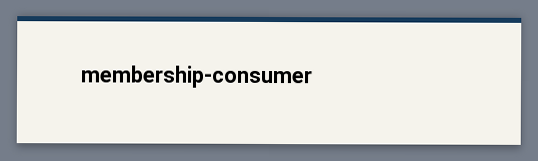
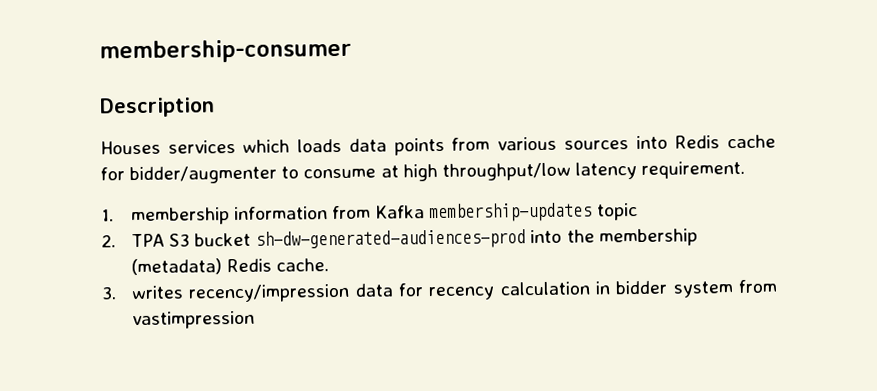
+ Description
+ Houses services which loads data points from various sources into Redis cache for bidder/augmenter to consume at high throughput/low latency requirement.
+ 1. membership information from Kafka membership-updates topic
+ 2. TPA S3 bucket sh-dw-generated-audiences-prod into the membership (metadata) Redis cache.
+ 3. writes recency/impression data for recency calculation in bidder system from vastimpression

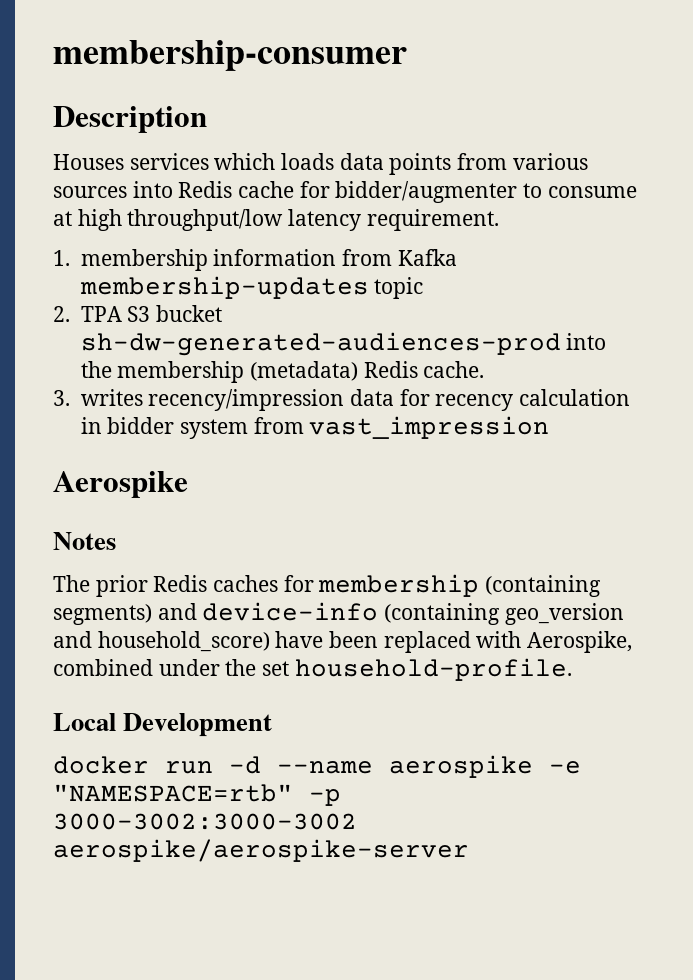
- 3. writes recency/impression data for recency calculation in bidder system from vastimpression
+ 3. writes recency/impression data for recency calculation in bidder system from vast_impression
+ Aerospike
+ Notes
+ The prior Redis caches for membership (containing segments) and device-info (containing geo_version and household_score) have been replaced with Aerospike, combined under the set household-profile.
+ Local Development
+ docker run -d --name aerospike -e "NAMESPACE=rtb" -p 3000-3002:3000-3002 aerospike/aerospike-server

